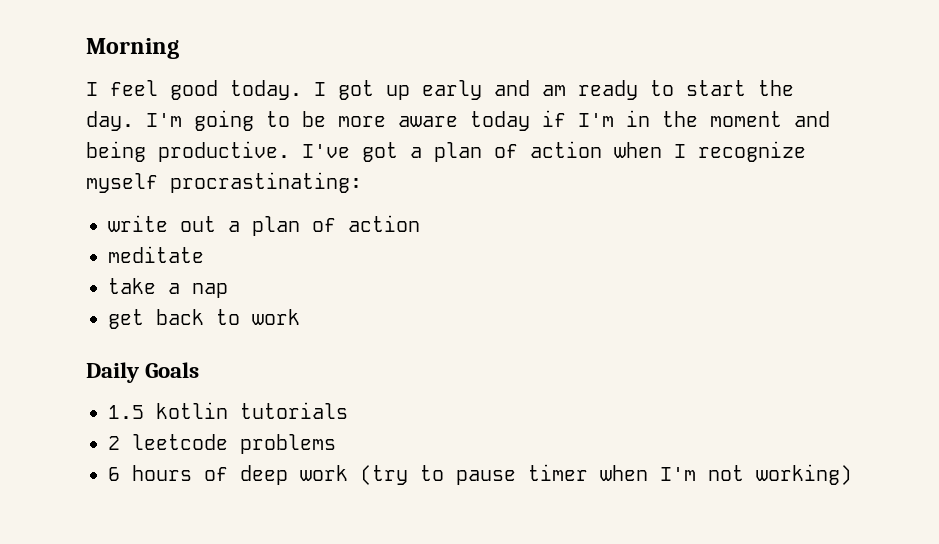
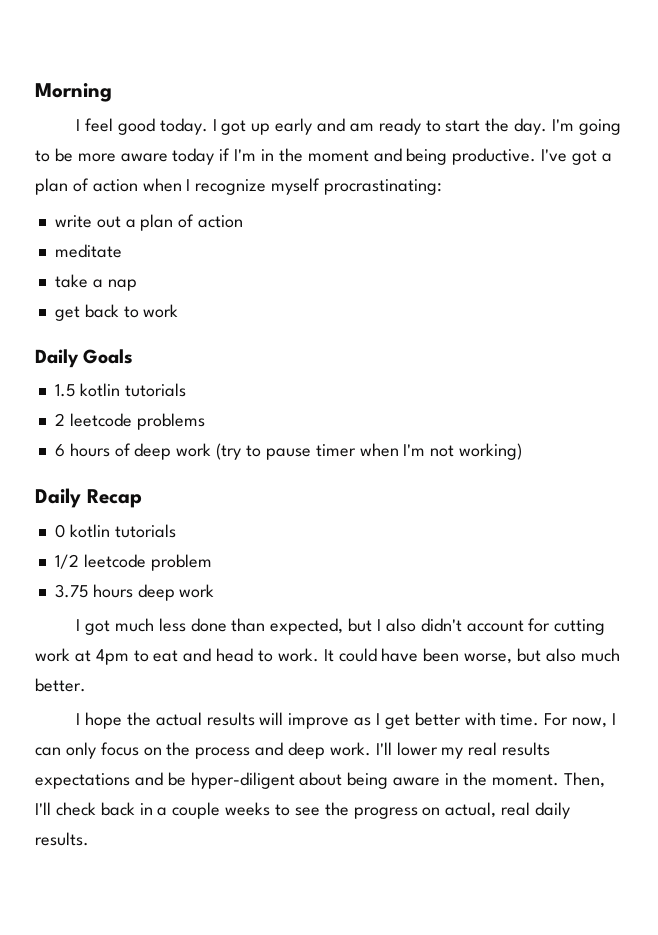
+ Daily Recap
+ 0 kotlin tutorials
+ 1/2 leetcode problem
+ 3.75 hours deep work
+ I got much less done than expected, but I also didn't account for cutting work at 4pm to eat and head to work. It could have been worse, but also much better.
+ I hope the actual results will improve as I get better with time. For now, I can only focus on the process and deep work. I'll lower my real results expectations and be hyper-diligent about being aware in the moment. Then, I'll check back in a couple weeks to see the progress on actual, real daily results.

